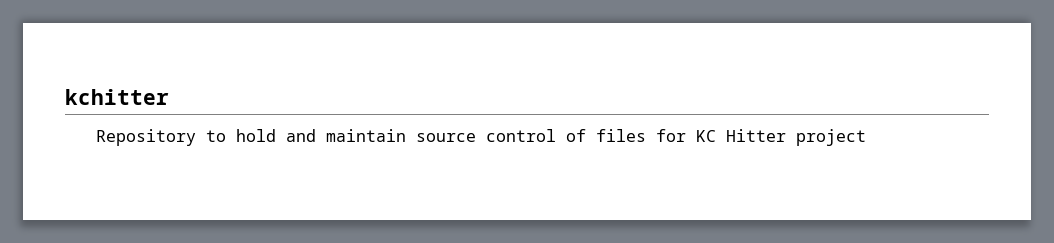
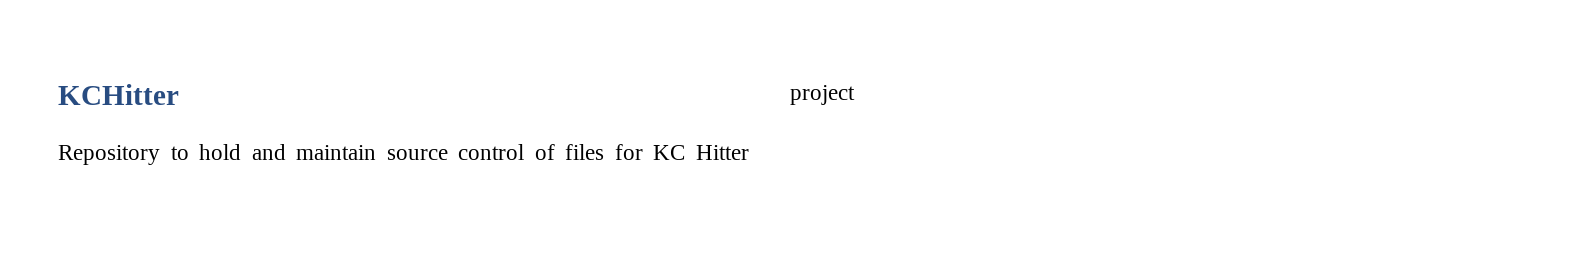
- kchitter
+ KCHitter

